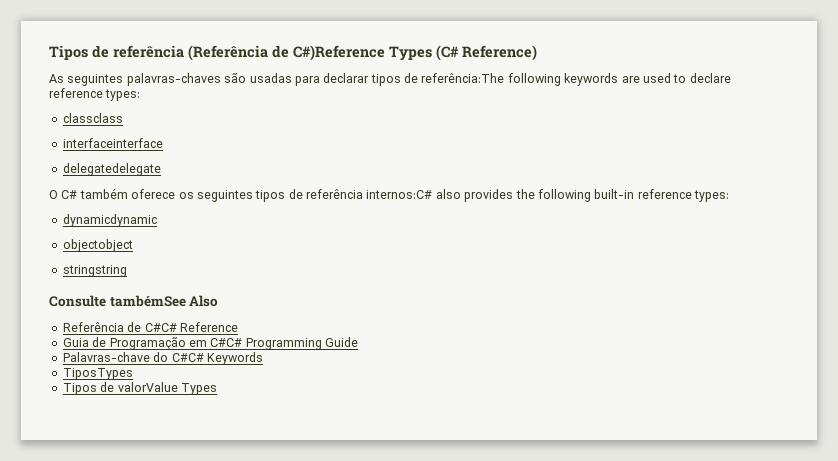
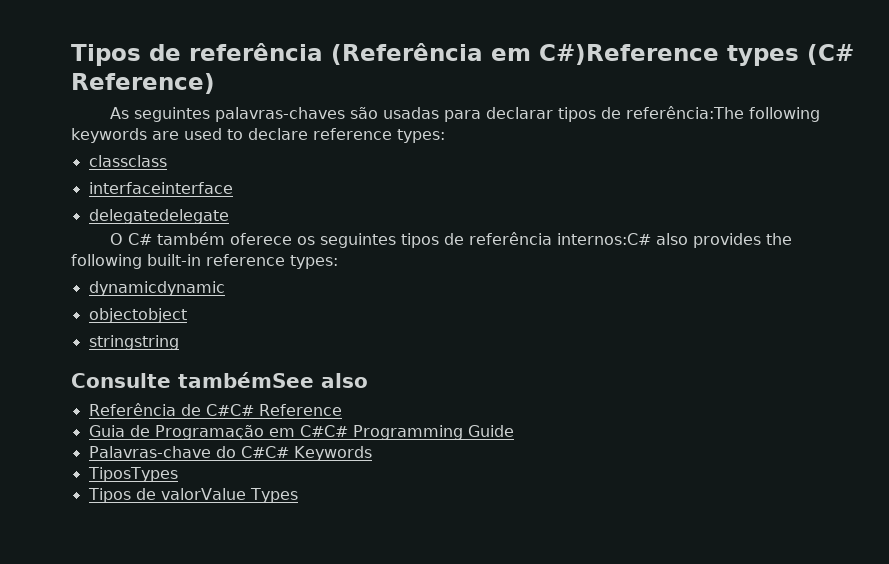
- Tipos de referência (Referência de C#)Reference Types (C# Reference)
+ Tipos de referência (Referência em C#)Reference types (C# Reference)
- Consulte tambémSee Also
+ Consulte tambémSee also

